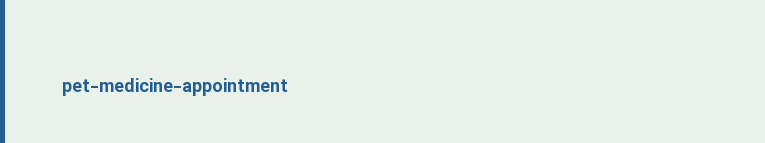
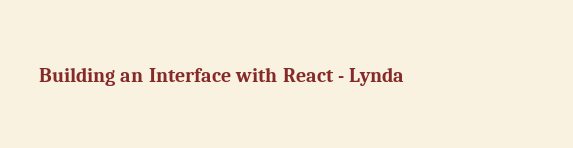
- pet-medicine-appointment
+ Building an Interface with React - Lynda

